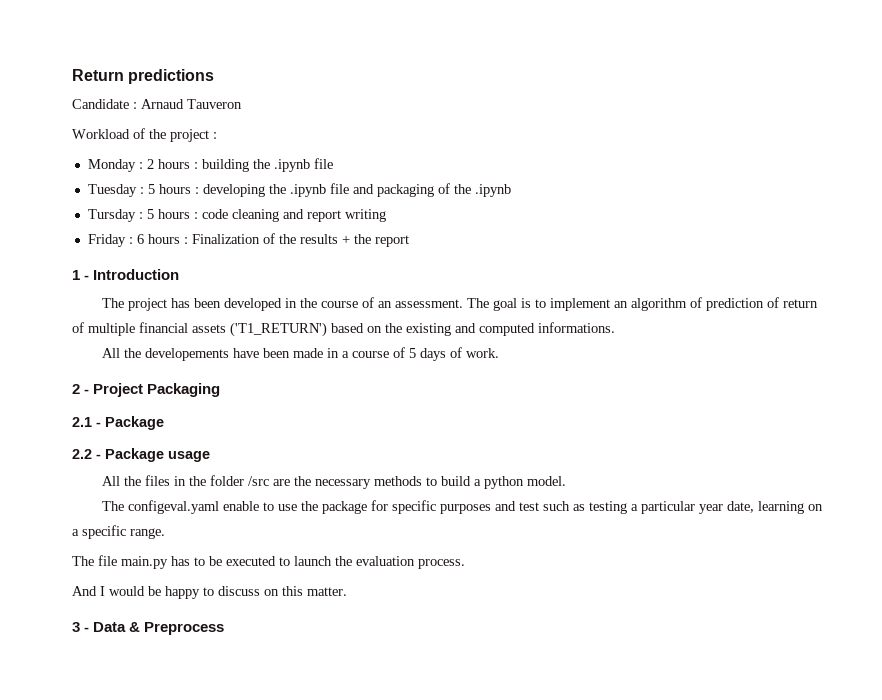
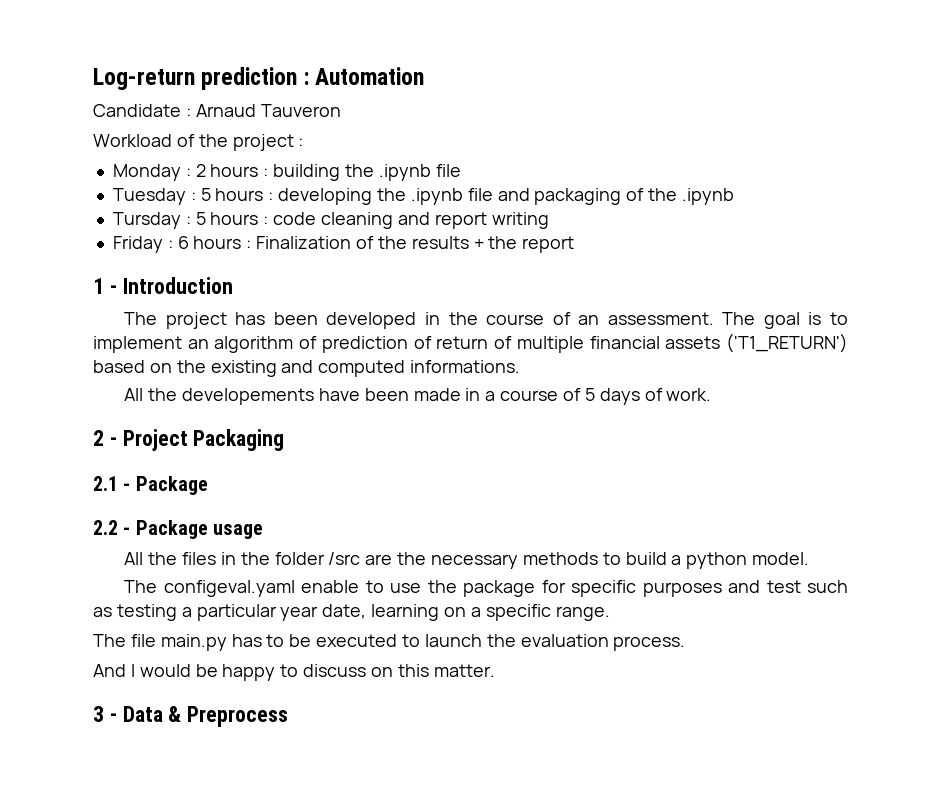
- Return predictions
+ Log-return prediction : Automation

